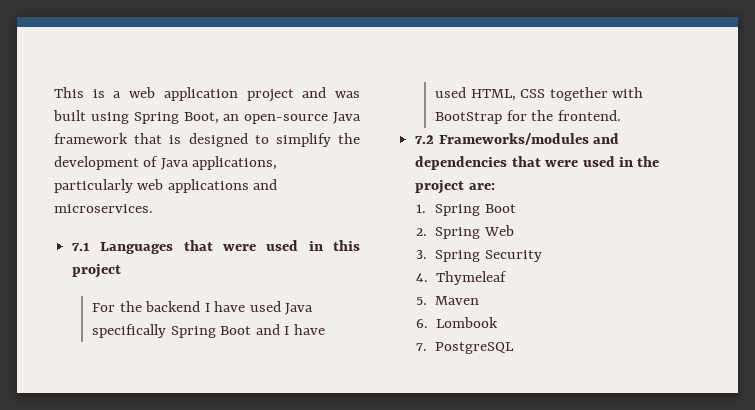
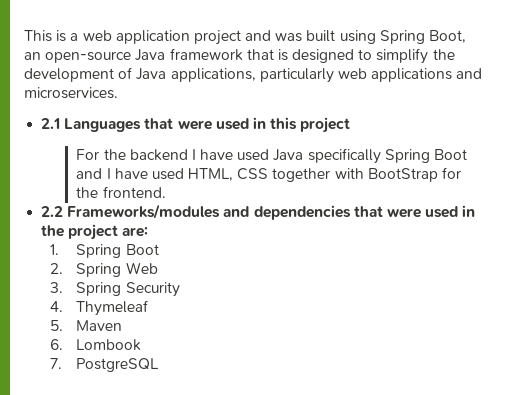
- 7.1 Languages that were used in this project
+ 2.1 Languages that were used in this project
- 7.2 Frameworks/modules and dependencies that were used in the project are:
+ 2.2 Frameworks/modules and dependencies that were used in the project are:

